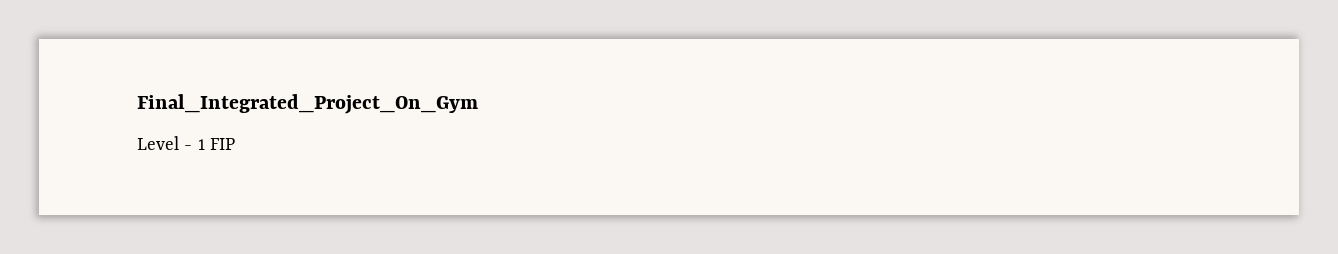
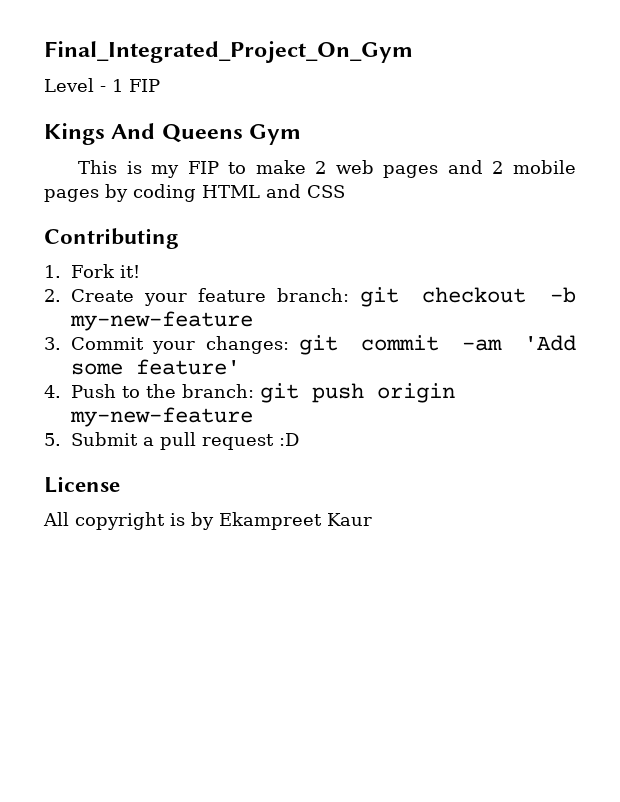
+ Kings And Queens Gym
+ This is my FIP to make 2 web pages and 2 mobile pages by coding HTML and CSS
+ Contributing
+ 1. Fork it!
+ 2. Create your feature branch: git checkout -b my-new-feature
+ 3. Commit your changes: git commit -am 'Add some feature'
+ 4. Push to the branch: git push origin my-new-feature
+ 5. Submit a pull request :D
+ License
+ All copyright is by Ekampreet Kaur

